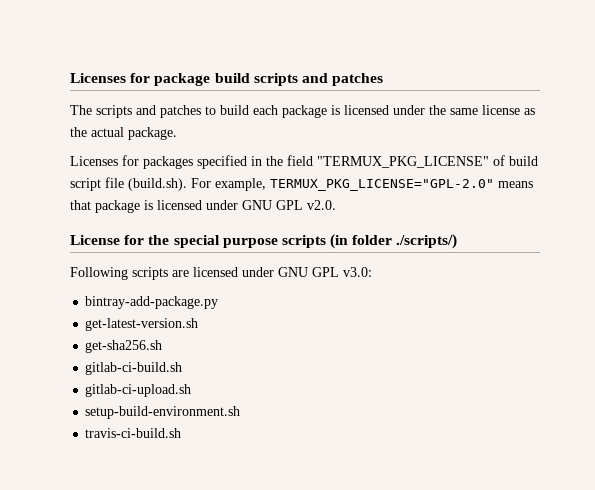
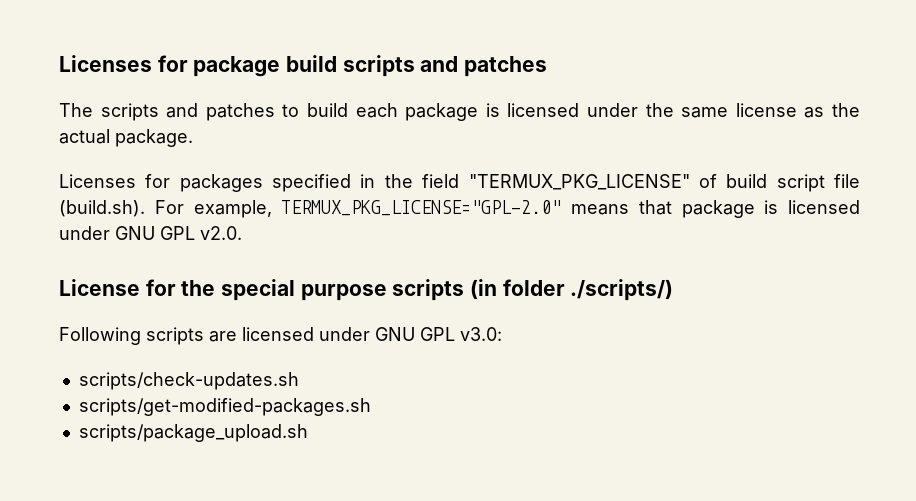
- bintray-add-package.py
- get-latest-version.sh
- get-sha256.sh
- gitlab-ci-build.sh
- gitlab-ci-upload.sh
- setup-build-environment.sh
- travis-ci-build.sh
+ scripts/check-updates.sh
+ scripts/get-modified-packages.sh
+ scripts/package_upload.sh

